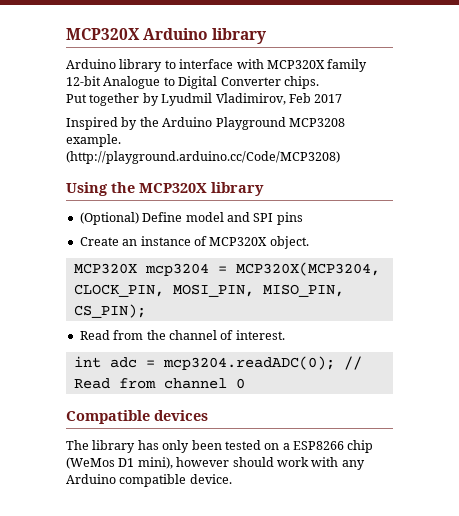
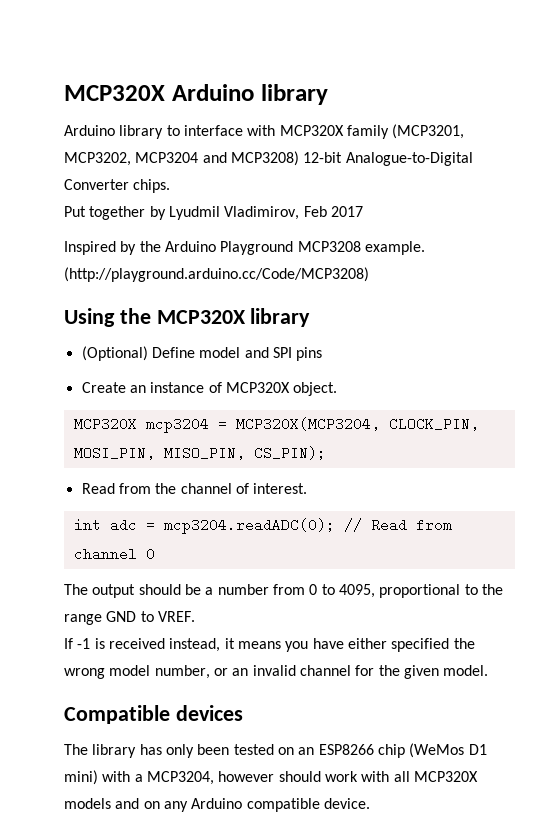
- Arduino library to interface with MCP320X family 12-bit Analogue to Digital Converter chips.
+ Arduino library to interface with MCP320X family (MCP3201, MCP3202, MCP3204 and MCP3208) 12-bit Analogue-to-Digital Converter chips.
+ The output should be a number from 0 to 4095, proportional to the range GND to VREF.
+ If -1 is received instead, it means you have either specified the wrong model number, or an invalid channel for the given model.
- The library has only been tested on a ESP8266 chip (WeMos D1 mini), however should work with any Arduino compatible device.
+ The library has only been tested on an ESP8266 chip (WeMos D1 mini) with a MCP3204, however should work with all MCP320X models and on any Arduino compatible device.

